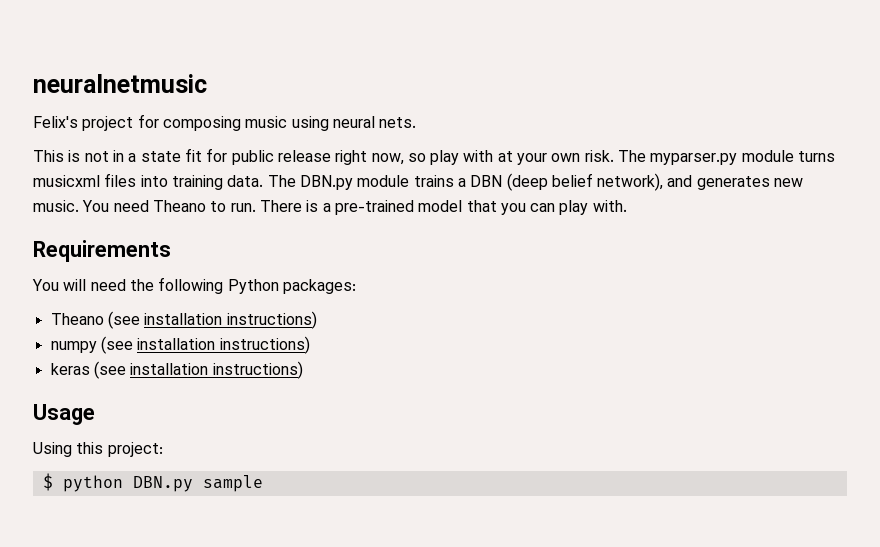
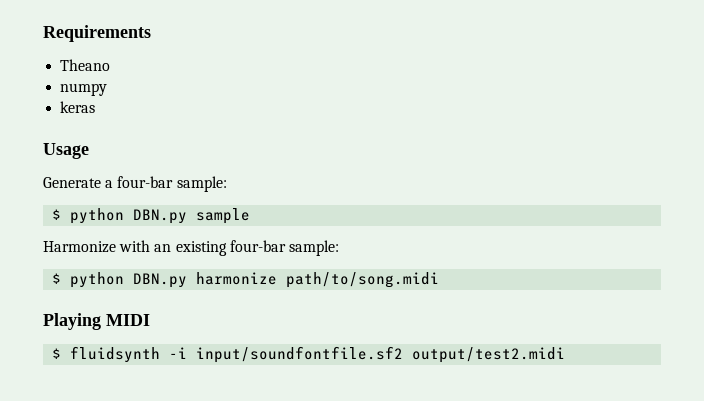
- neuralnetmusic
- Felix's project for composing music using neural nets.
- This is not in a state fit for public release right now, so play with at your own risk. The myparser.py module turns musicxml files into training data. The DBN.py module trains a DBN (deep belief network), and generates new music. You need Theano to run. There is a pre-trained model that you can play with.
  Requirements
- You will need the following Python packages:
- Theano (see installation instructions)
- numpy (see installation instructions)
- keras (see installation instructions)
+ Theano
+ numpy
+ keras
  Usage
- Using this project:
+ Generate a four-bar sample:
  $ python DBN.py sample
+ Harmonize with an existing four-bar sample:
+ $ python DBN.py harmonize path/to/song.midi
+ Playing MIDI
+ $ fluidsynth -i input/soundfontfile.sf2 output/test2.midi

